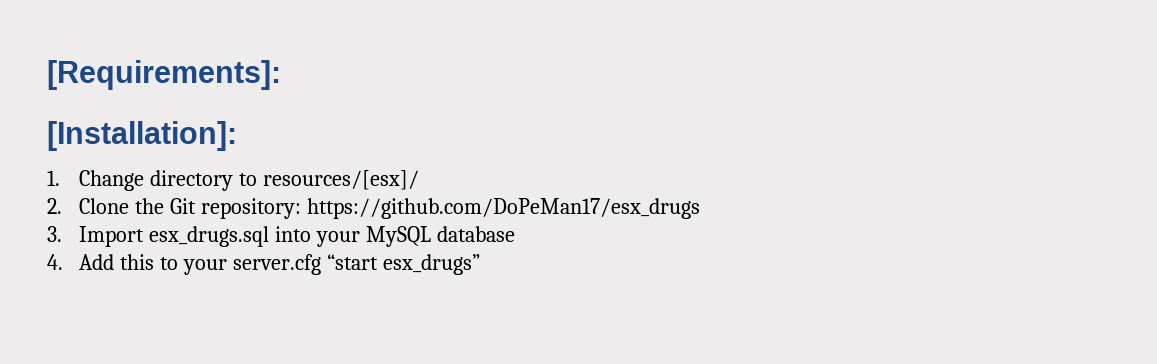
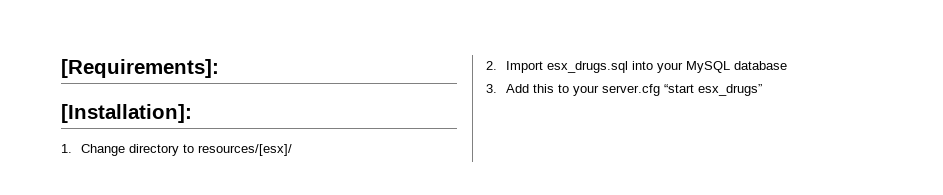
- 2. Clone the Git repository: https://github.com/DoPeMan17/esx_drugs
- 3. Import esx_drugs.sql into your MySQL database
+ 2. Import esx_drugs.sql into your MySQL database
- 4. Add this to your server.cfg “start esx_drugs”
+ 3. Add this to your server.cfg “start esx_drugs”

